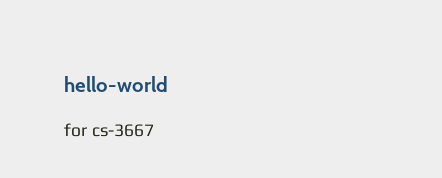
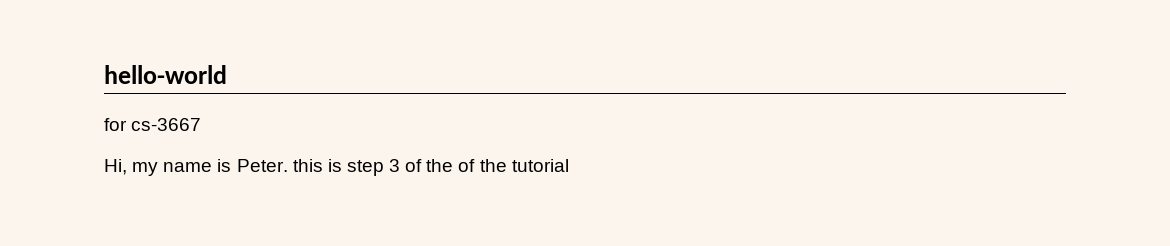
+ Hi, my name is Peter. this is step 3 of the of the tutorial

